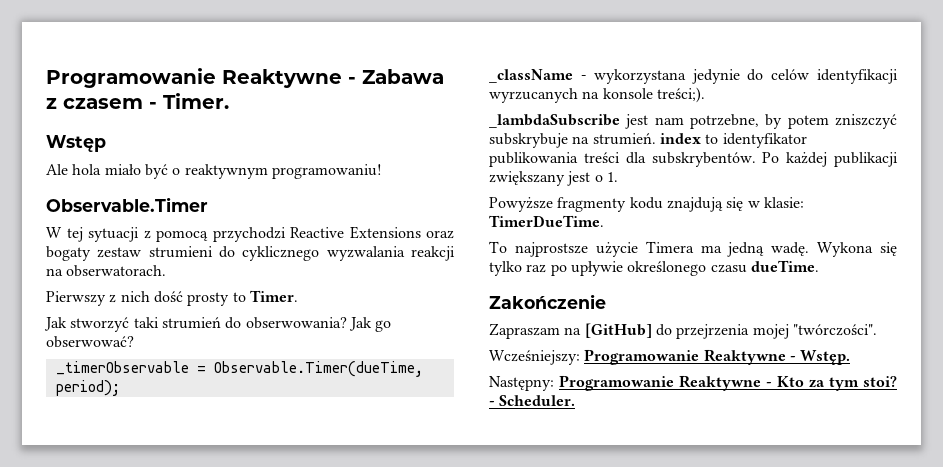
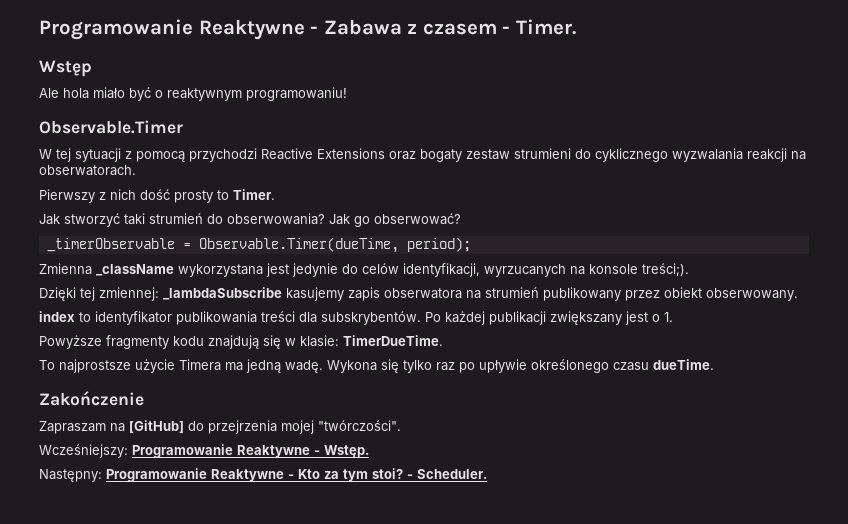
- _className - wykorzystana jedynie do celów identyfikacji wyrzucanych na konsole treści;).
+ Zmienna _className wykorzystana jest jedynie do celów identyfikacji, wyrzucanych na konsole treści;).
- _lambdaSubscribe jest nam potrzebne, by potem zniszczyć subskrybuje na strumień. index to identyfikator publikowania treści dla subskrybentów.
+ Dzięki tej zmiennej: _lambdaSubscribe kasujemy zapis obserwatora na strumień publikowany przez obiekt obserwowany.
+ index to identyfikator publikowania treści dla subskrybentów.

